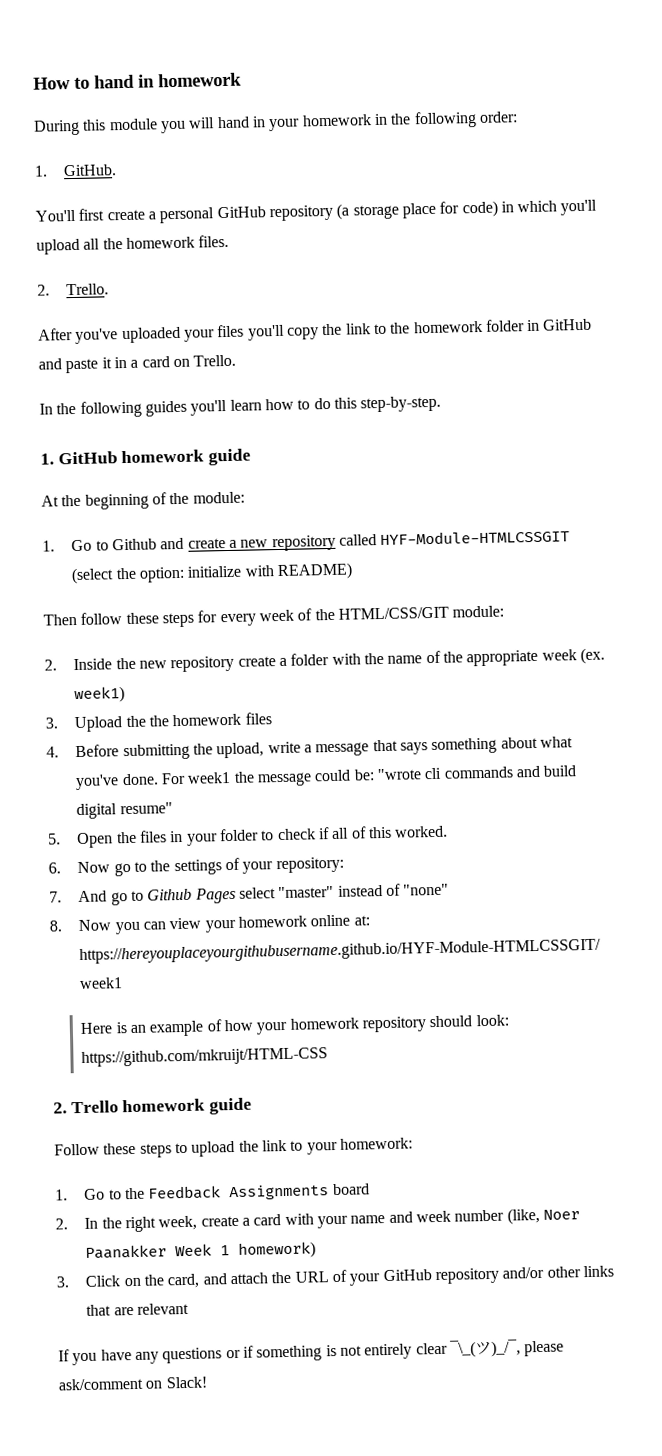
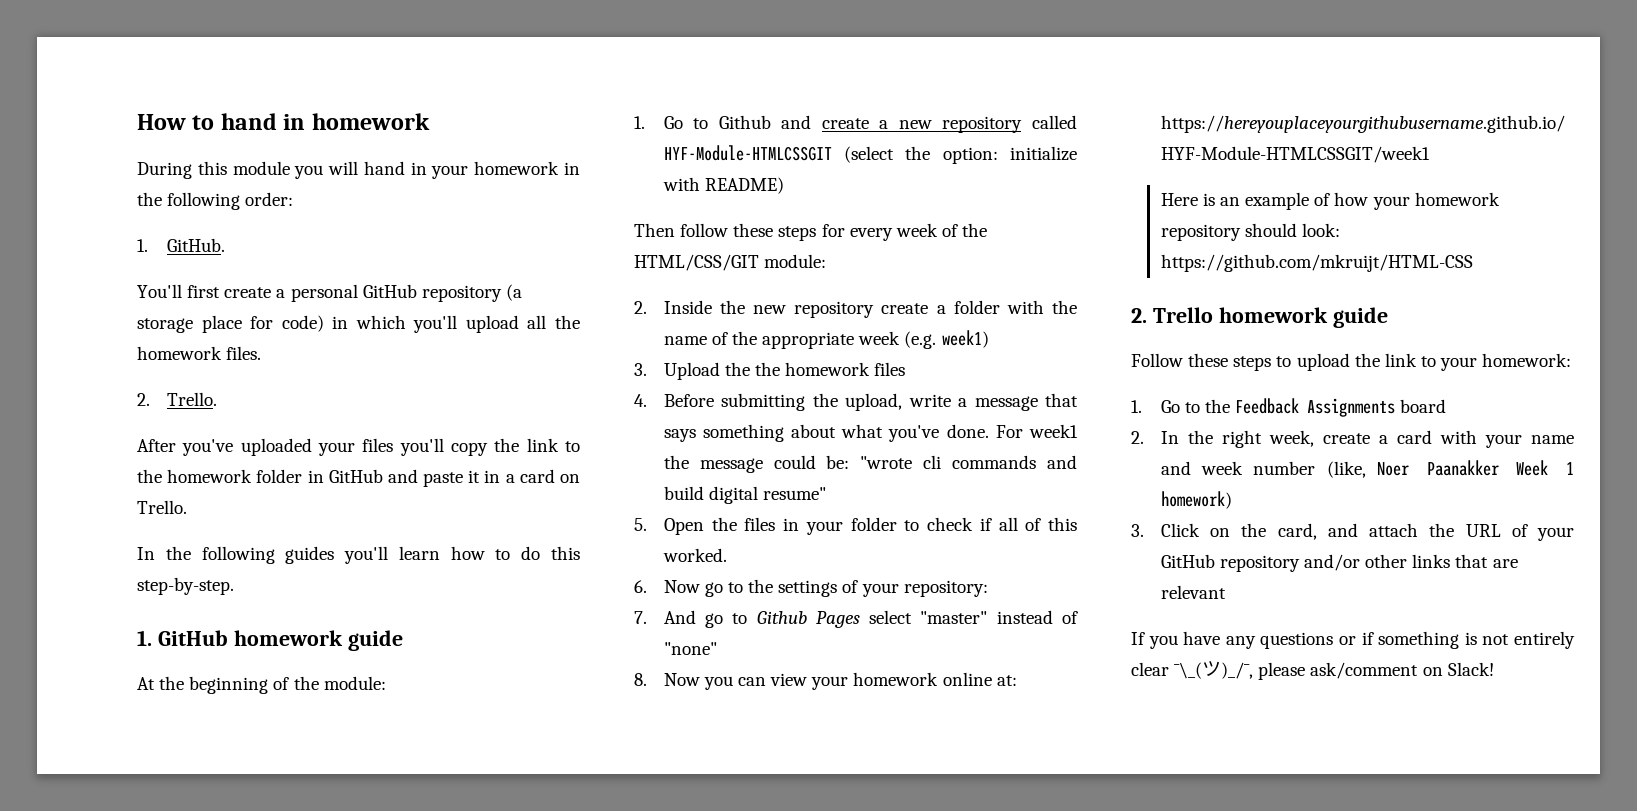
- 2. Inside the new repository create a folder with the name of the appropriate week (ex. week1)
+ 2. Inside the new repository create a folder with the name of the appropriate week (e.g. week1)

